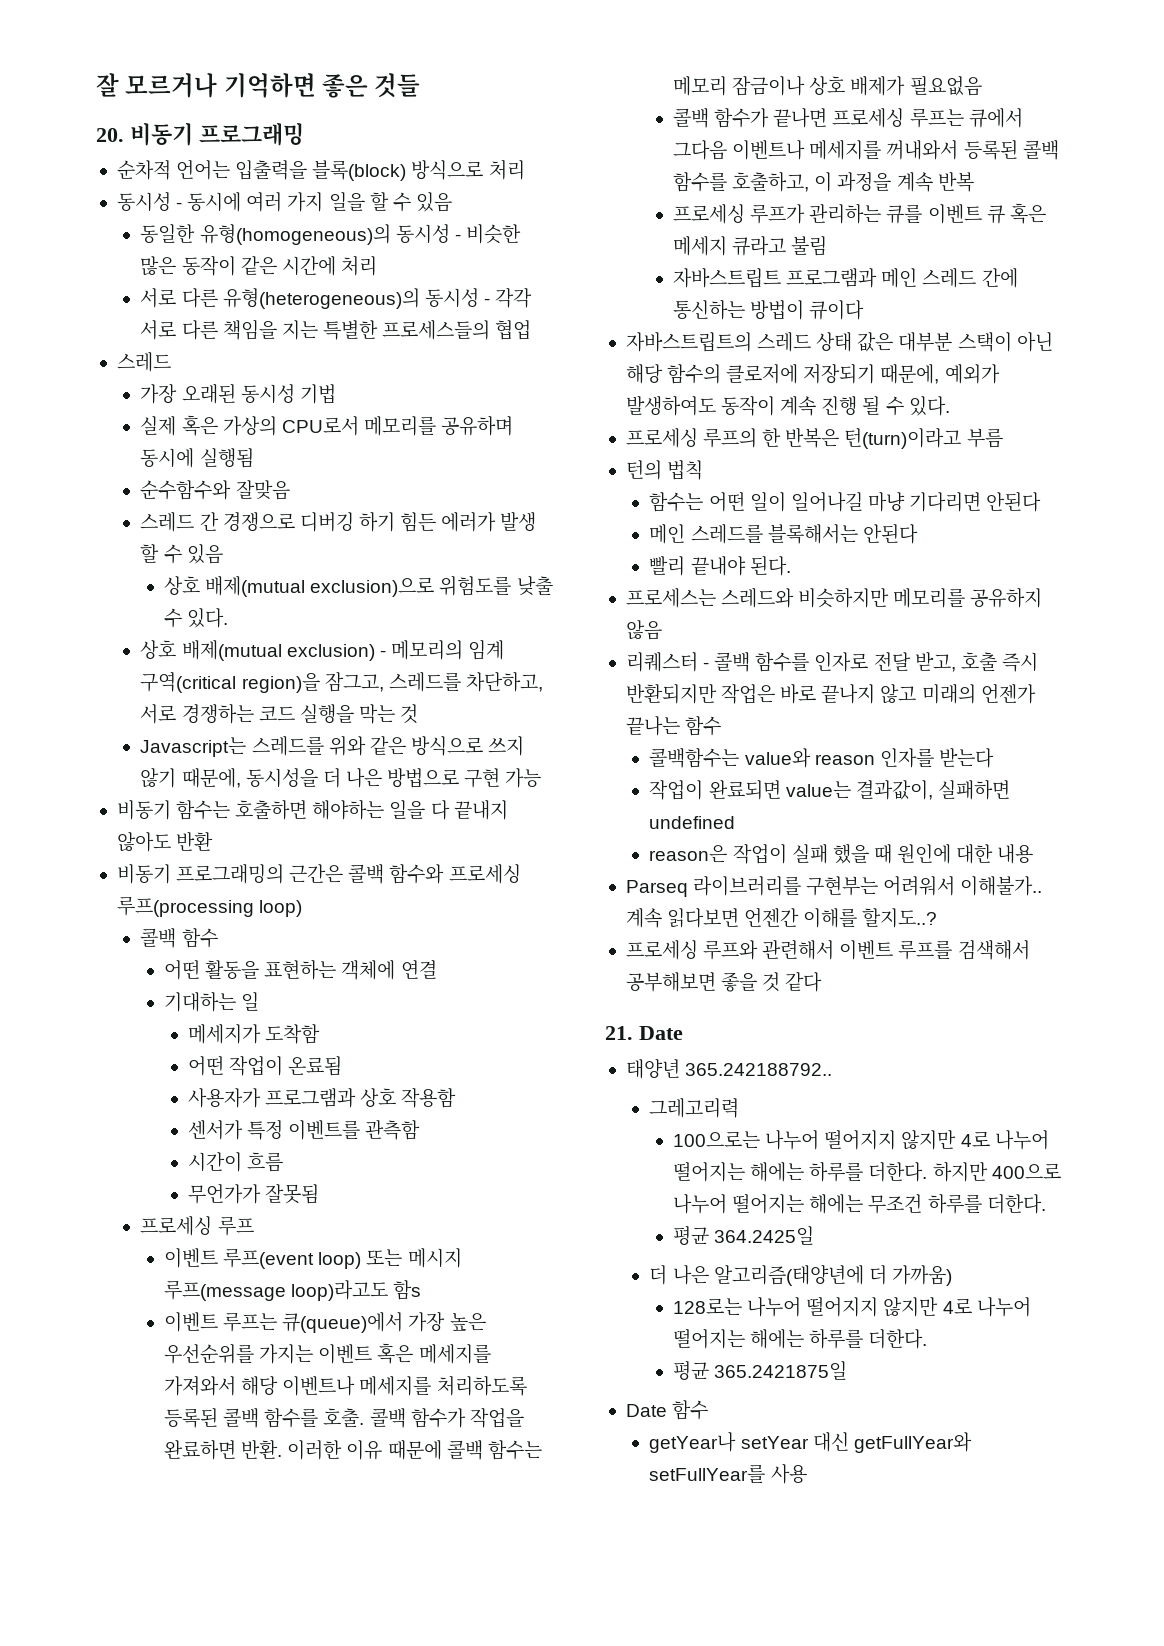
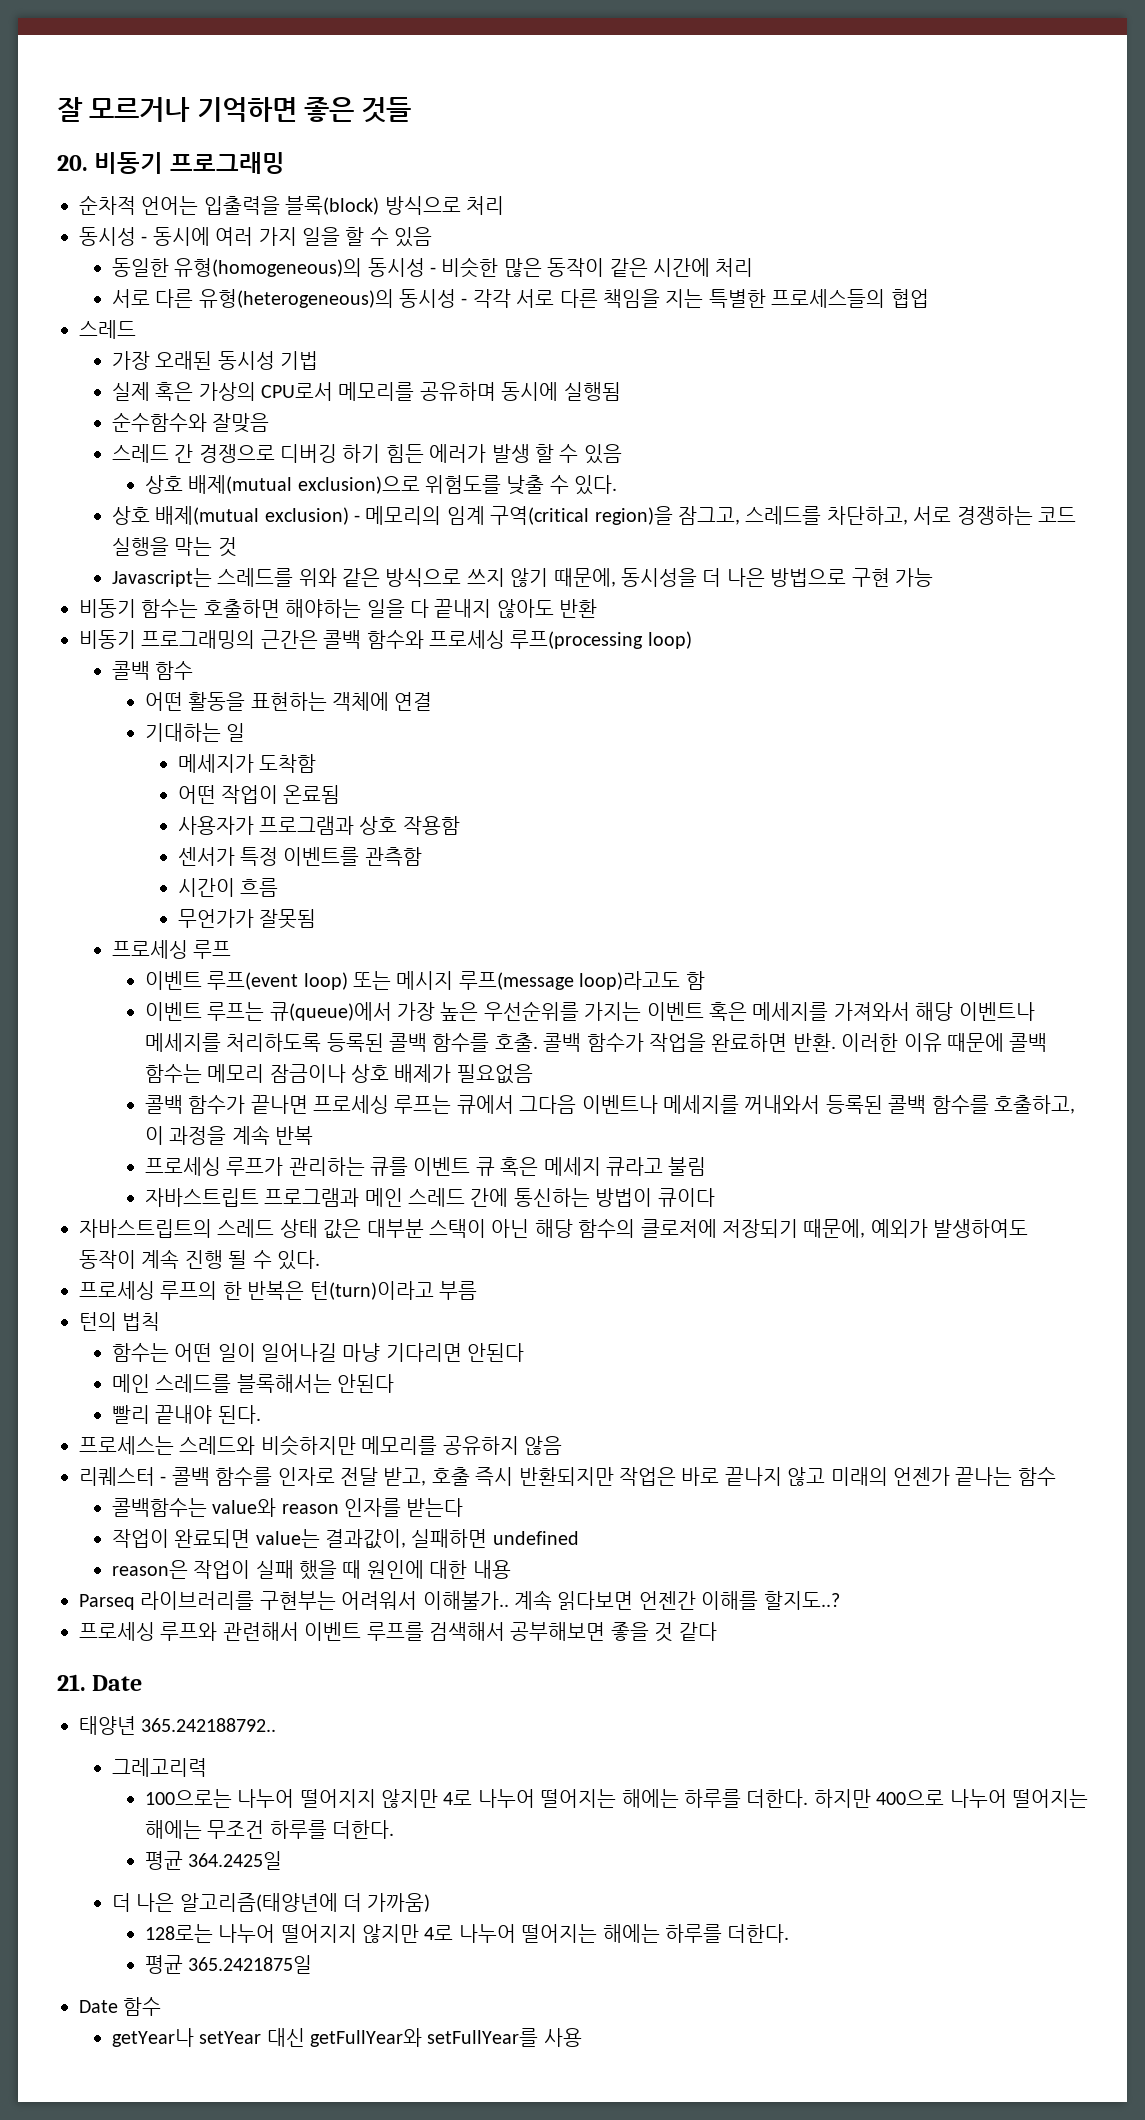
- 이벤트 루프(event loop) 또는 메시지 루프(message loop)라고도 함s
+ 이벤트 루프(event loop) 또는 메시지 루프(message loop)라고도 함

